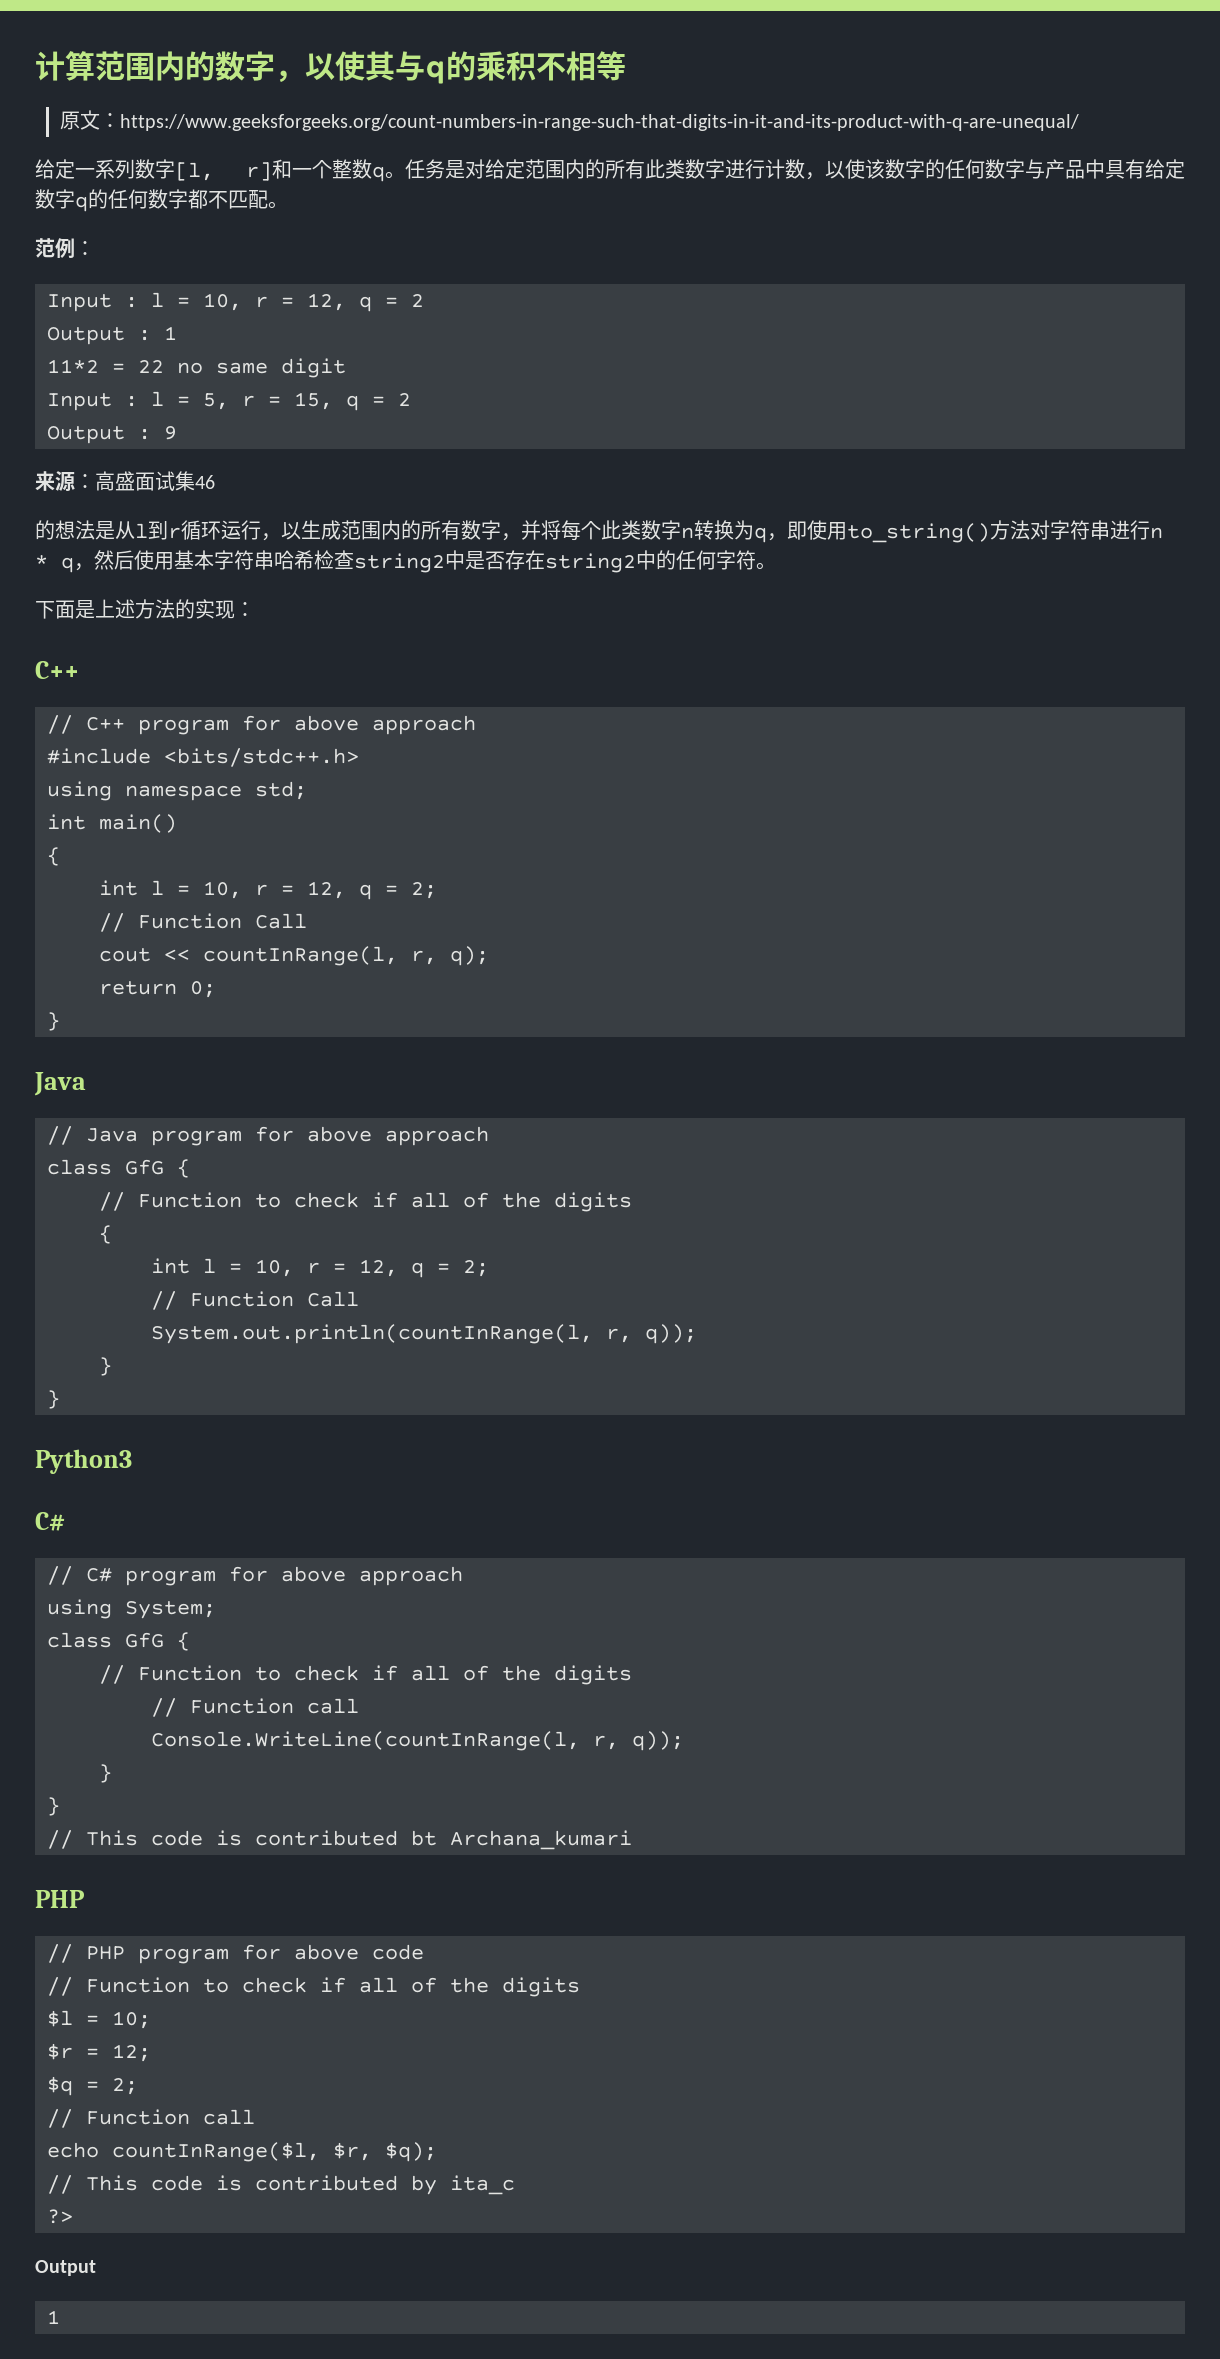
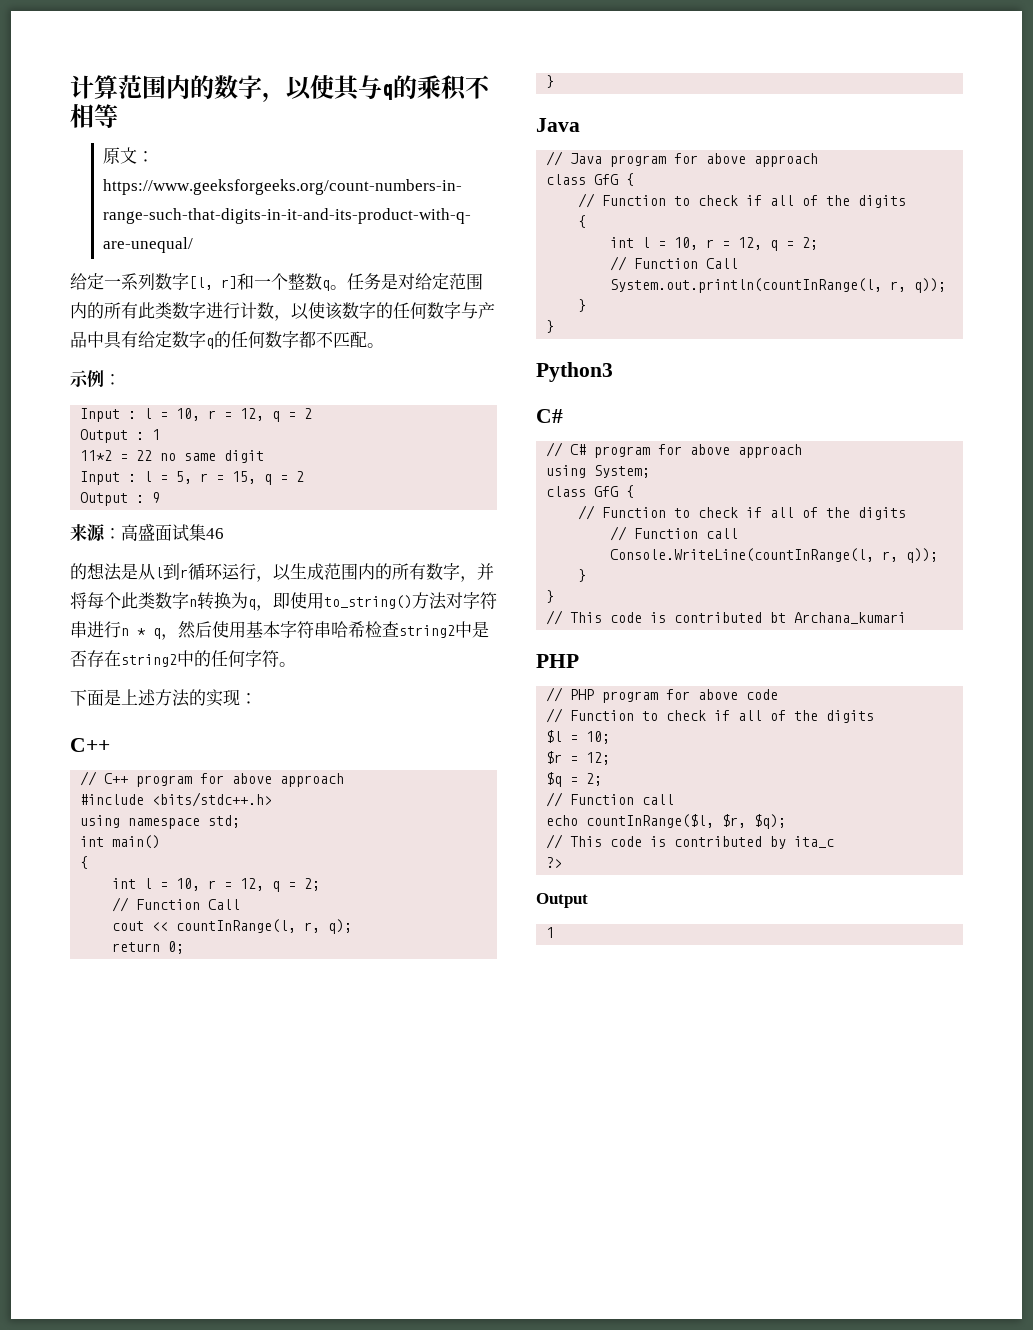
- 范例：
+ 示例：

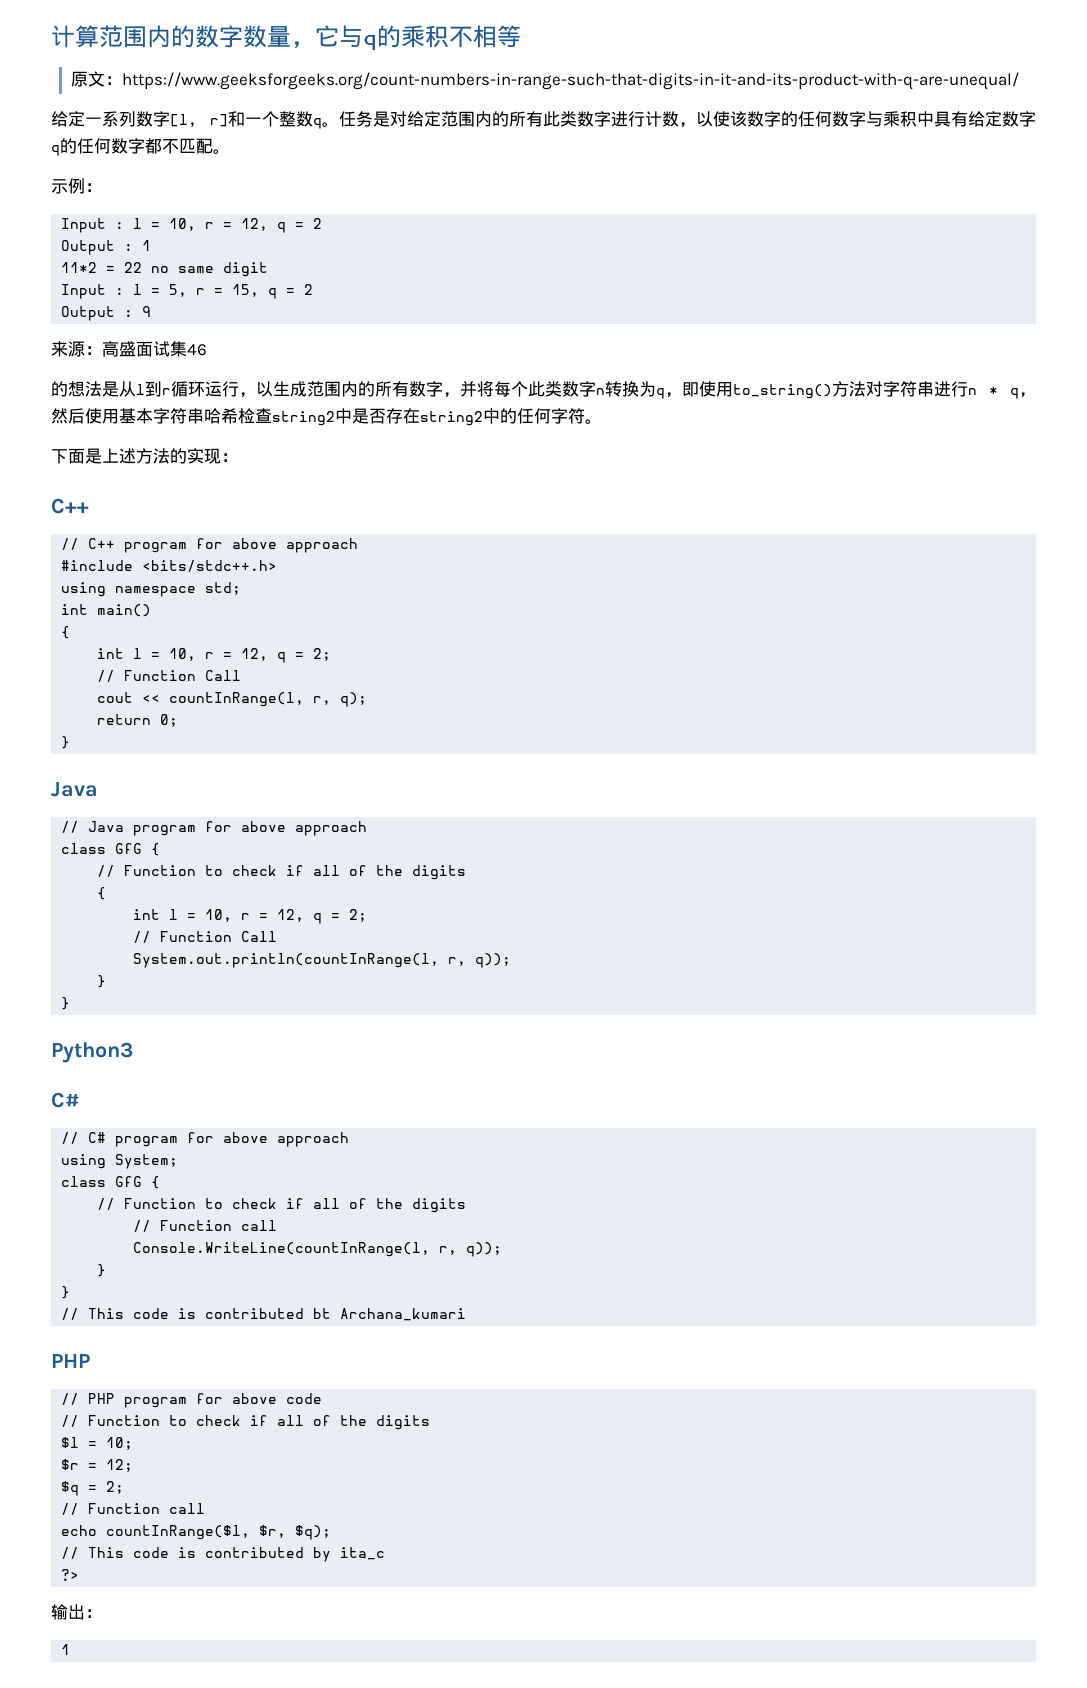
- 计算范围内的数字，以使其与q的乘积不相等
+ 计算范围内的数字数量，它与q的乘积不相等
- 任务是对给定范围内的所有此类数字进行计数，以使该数字的任何数字与产品中具有给定数字q的任何数字都不匹配。
+ 任务是对给定范围内的所有此类数字进行计数，以使该数字的任何数字与乘积中具有给定数字q的任何数字都不匹配。
  ?>
- Output
+ 输出：

